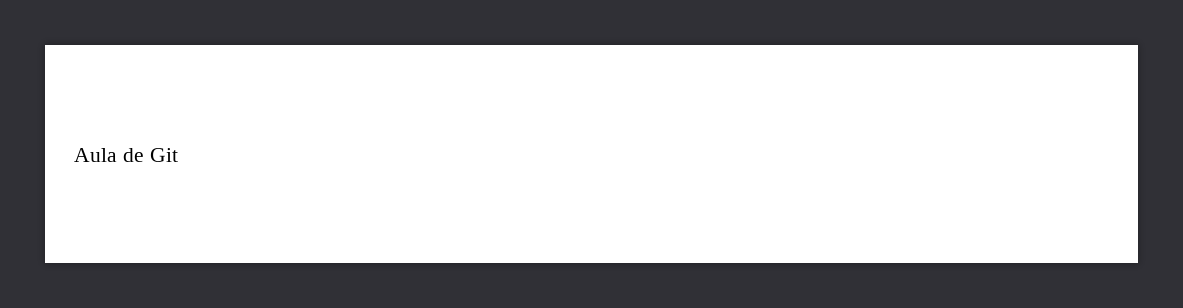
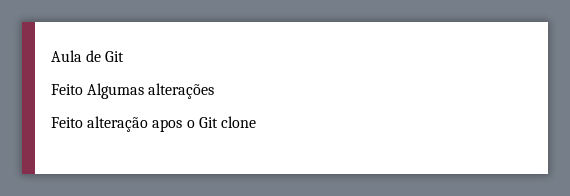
+ Feito Algumas alterações
+ Feito alteração apos o Git clone

